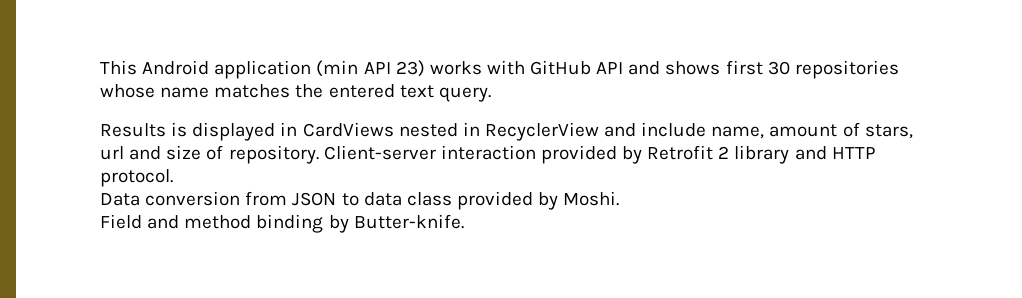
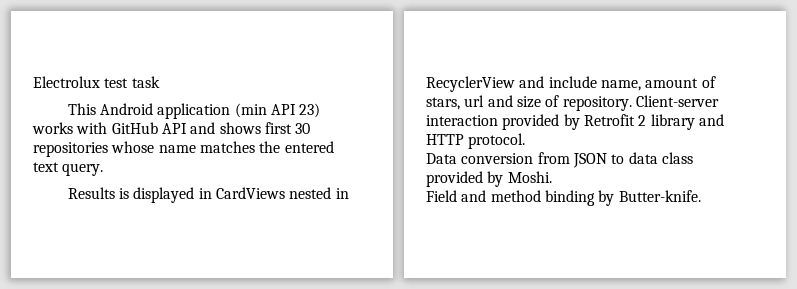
+ Electrolux test task

